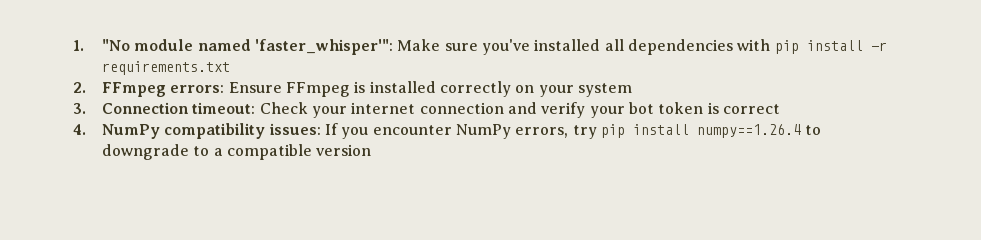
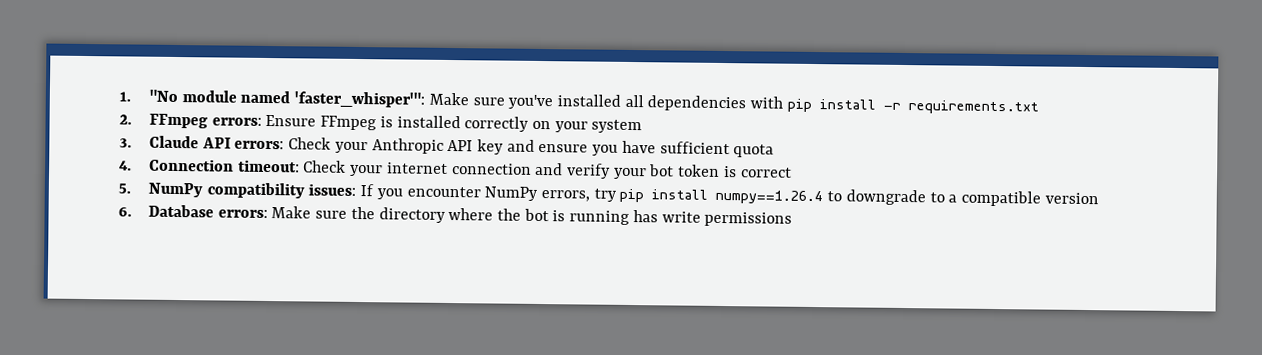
- 3. Connection timeout: Check your internet connection and verify your bot token is correct
+ 3. Claude API errors: Check your Anthropic API key and ensure you have sufficient quota
+ 4. Connection timeout: Check your internet connection and verify your bot token is correct
- 4. NumPy compatibility issues: If you encounter NumPy errors, try pip install numpy==1.26.4 to downgrade to a compatible version
+ 5. NumPy compatibility issues: If you encounter NumPy errors, try pip install numpy==1.26.4 to downgrade to a compatible version
+ 6. Database errors: Make sure the directory where the bot is running has write permissions

